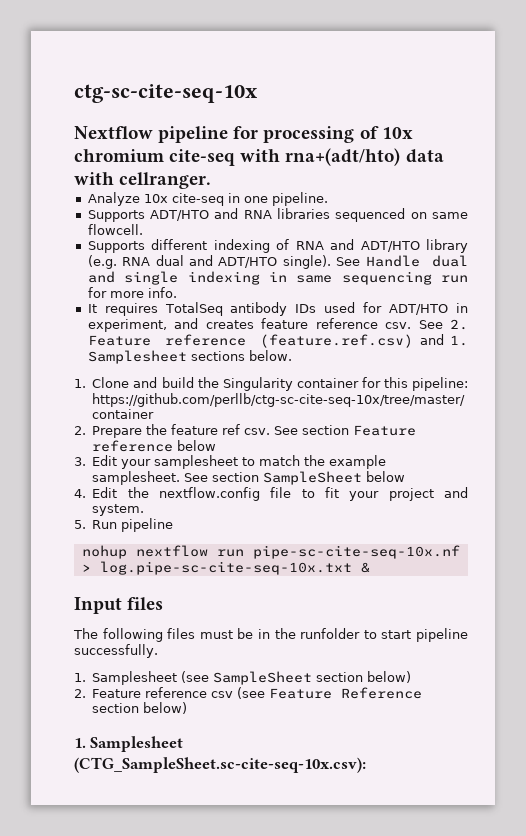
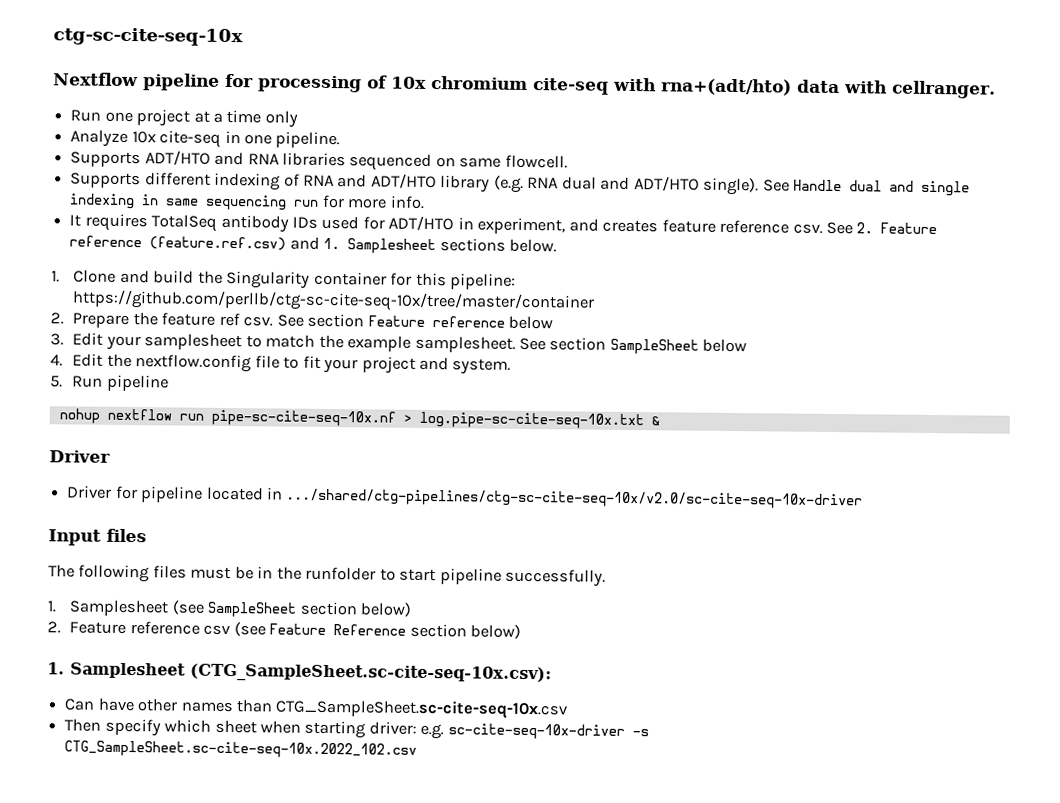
+ Run one project at a time only
  nohup nextflow run pipe-sc-cite-seq-10x.nf > log.pipe-sc-cite-seq-10x.txt &
+ Driver
+ Driver for pipeline located in .../shared/ctg-pipelines/ctg-sc-cite-seq-10x/v2.0/sc-cite-seq-10x-driver
+ Can have other names than CTG_SampleSheet.sc-cite-seq-10x.csv
+ Then specify which sheet when starting driver: e.g. sc-cite-seq-10x-driver -s CTG_SampleSheet.sc-cite-seq-10x.2022_102.csv

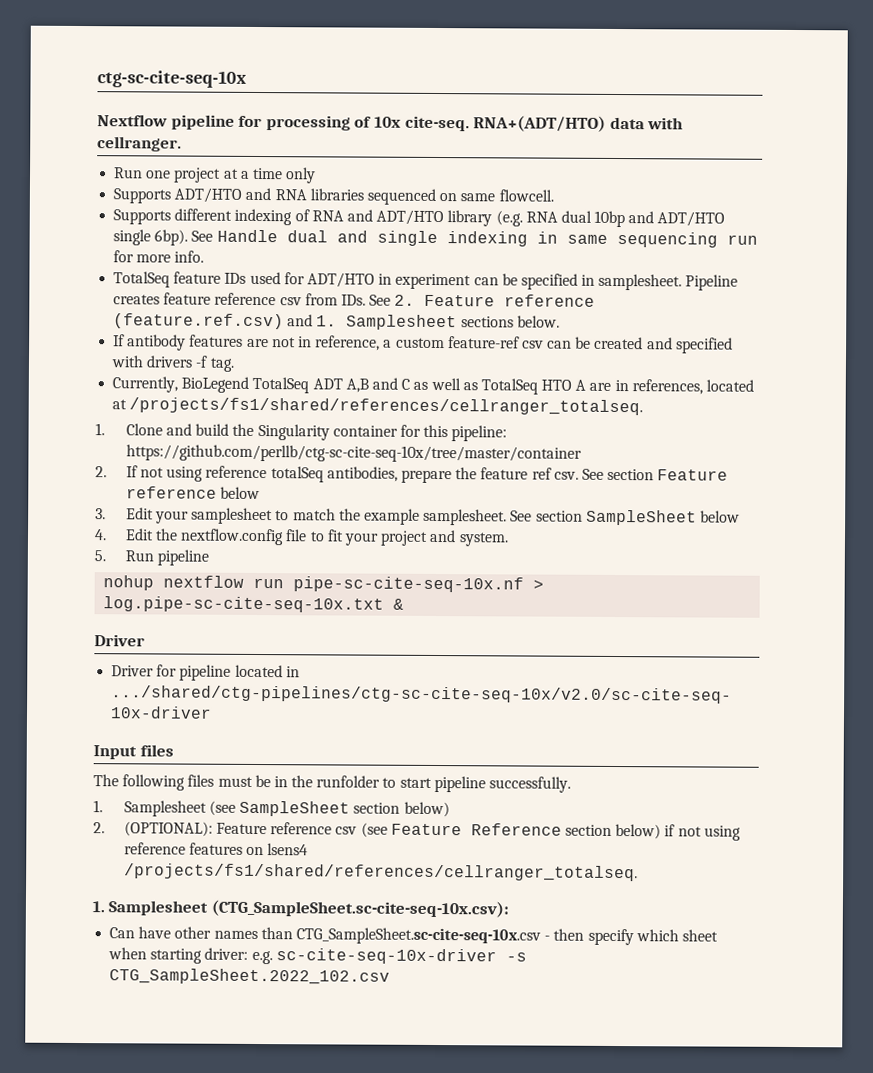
- Nextflow pipeline for processing of 10x chromium cite-seq with rna+(adt/hto) data with cellranger.
+ Nextflow pipeline for processing of 10x cite-seq. RNA+(ADT/HTO) data with cellranger.
- Analyze 10x cite-seq in one pipeline.
- Supports different indexing of RNA and ADT/HTO library (e.g. RNA dual and ADT/HTO single).
+ Supports different indexing of RNA and ADT/HTO library (e.g. RNA dual 10bp and ADT/HTO single 6bp).
- It requires TotalSeq antibody IDs used for ADT/HTO in experiment, and creates feature reference csv. See 2. Feature reference (feature.ref.csv) and 1. Samplesheet sections below.
+ TotalSeq feature IDs used for ADT/HTO in experiment can be specified in samplesheet. Pipeline creates feature reference csv from IDs. See 2. Feature reference (feature.ref.csv) and 1. Samplesheet sections below.
+ If antibody features are not in reference, a custom feature-ref csv can be created and specified with drivers -f tag.
+ Currently, BioLegend TotalSeq ADT A,B and C as well as TotalSeq HTO A are in references, located at /projects/fs1/shared/references/cellranger_totalseq.
- 2. Prepare the feature ref csv.
+ 2. If not using reference totalSeq antibodies, prepare the feature ref csv.
- 2. Feature reference csv (see Feature Reference section below)
+ 2. (OPTIONAL): Feature reference csv (see Feature Reference section below) if not using reference features on lsens4 /projects/fs1/shared/references/cellranger_totalseq.
- Can have other names than CTG_SampleSheet.sc-cite-seq-10x.csv
- Then specify which sheet when starting driver: e.g. sc-cite-seq-10x-driver -s CTG_SampleSheet.sc-cite-seq-10x.2022_102.csv
+ Can have other names than CTG_SampleSheet.sc-cite-seq-10x.csv - then specify which sheet when starting driver: e.g. sc-cite-seq-10x-driver -s CTG_SampleSheet.2022_102.csv

